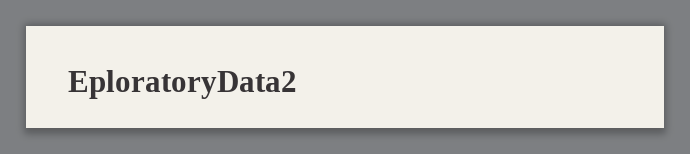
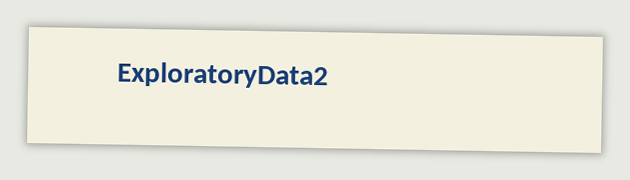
- EploratoryData2
+ ExploratoryData2

